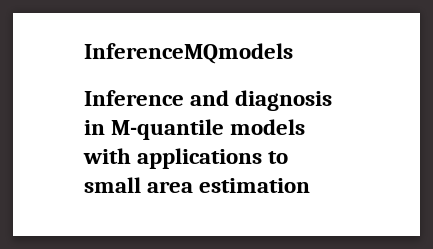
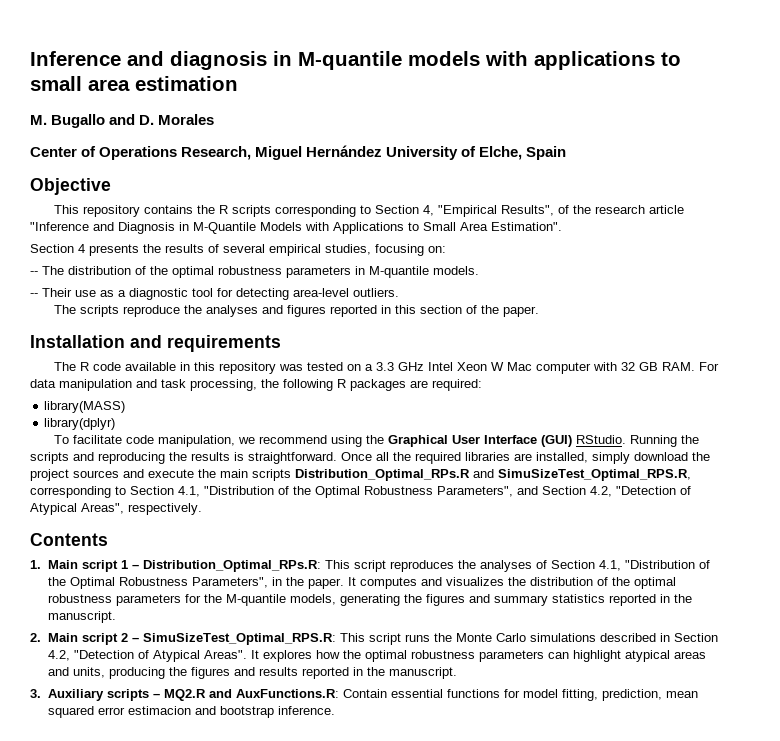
- InferenceMQmodels
+ M. Bugallo and D. Morales
+ Center of Operations Research, Miguel Hernández University of Elche, Spain
+ Objective
+ This repository contains the R scripts corresponding to Section 4, "Empirical Results", of the research article "Inference and Diagnosis in M-Quantile Models with Applications to Small Area Estimation".
+ Section 4 presents the results of several empirical studies, focusing on:
+ -- The distribution of the optimal robustness parameters in M-quantile models.
+ -- Their use as a diagnostic tool for detecting area-level outliers.
+ The scripts reproduce the analyses and figures reported in this section of the paper.
+ Installation and requirements
+ The R code available in this repository was tested on a 3.3 GHz Intel Xeon W Mac computer with 32 GB RAM. For data manipulation and task processing, the following R packages are required:
+ library(MASS)
+ library(dplyr)
+ To facilitate code manipulation, we recommend using the Graphical User Interface (GUI) RStudio. Running the scripts and reproducing the results is straightforward. Once all the required libraries are installed, simply download the project sources and execute the main scripts Distribution_Optimal_RPs.R and SimuSizeTest_Optimal_RPS.R, corresponding to Section 4.1, "Distribution of the Optimal Robustness Parameters", and Section 4.2, "Detection of Atypical Areas", respectively.
+ Contents
+ 1. Main script 1 – Distribution_Optimal_RPs.R: This script reproduces the analyses of Section 4.1, "Distribution of the Optimal Robustness Parameters", in the paper. It computes and visualizes the distribution of the optimal robustness parameters for the M-quantile models, generating the figures and summary statistics reported in the manuscript.
+ 2. Main script 2 – SimuSizeTest_Optimal_RPS.R: This script runs the Monte Carlo simulations described in Section 4.2, "Detection of Atypical Areas". It explores how the optimal robustness parameters can highlight atypical areas and units, producing the figures and results reported in the manuscript.
+ 3. Auxiliary scripts – MQ2.R and AuxFunctions.R: Contain essential functions for model fitting, prediction, mean squared error estimacion and bootstrap inference.

